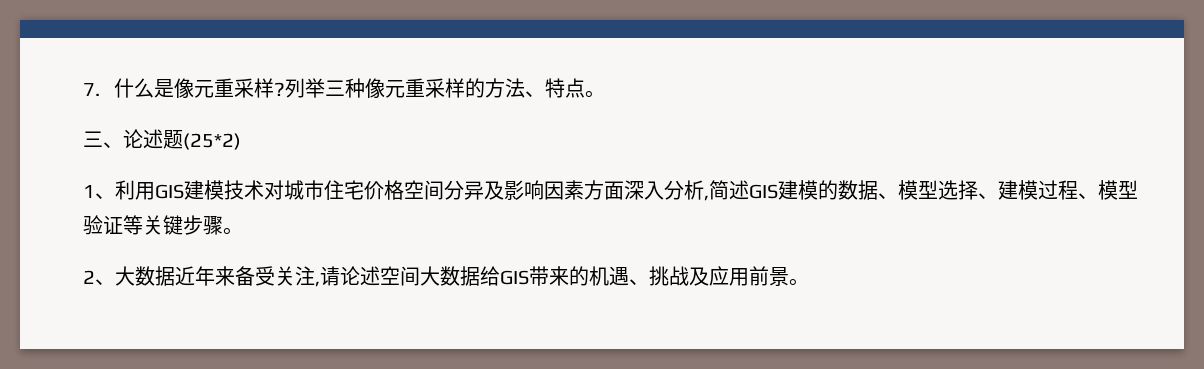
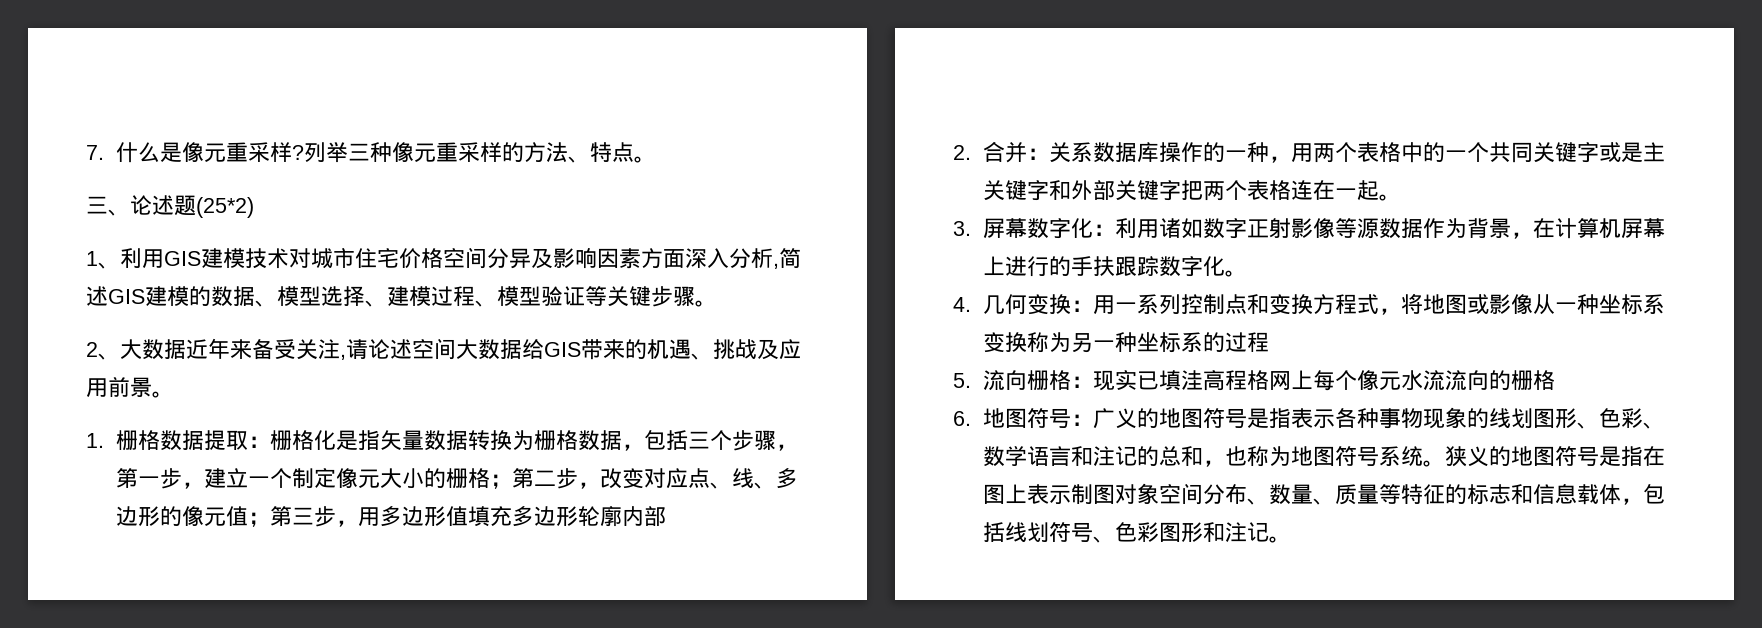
+ 1.栅格数据提取：栅格化是指矢量数据转换为栅格数据，包括三个步骤，第一步，建立一个制定像元大小的栅格；第二步，改变对应点、线、多边形的像元值；第三步，用多边形值填充多边形轮廓内部
+ 2.合并：关系数据库操作的一种，用两个表格中的一个共同关键字或是主关键字和外部关键字把两个表格连在一起。
+ 3.屏幕数字化：利用诸如数字正射影像等源数据作为背景，在计算机屏幕上进行的手扶跟踪数字化。
+ 4.几何变换：用一系列控制点和变换方程式，将地图或影像从一种坐标系变换称为另一种坐标系的过程
+ 5.流向栅格：现实已填洼高程格网上每个像元水流流向的栅格
+ 6.地图符号：广义的地图符号是指表示各种事物现象的线划图形、色彩、数学语言和注记的总和，也称为地图符号系统。狭义的地图符号是指在图上表示制图对象空间分布、数量、质量等特征的标志和信息载体，包括线划符号、色彩图形和注记。

